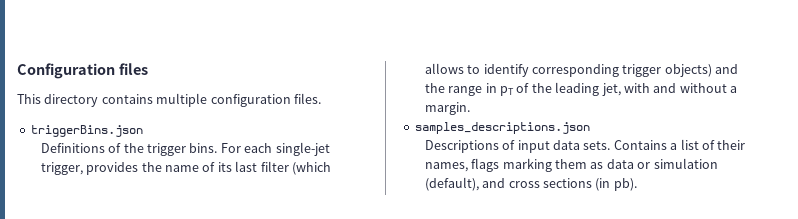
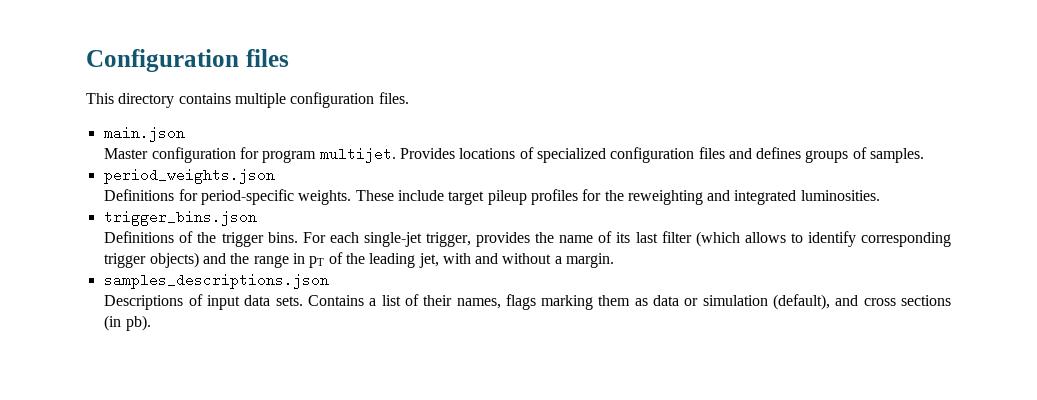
- triggerBins.json
+ main.json
+ Master configuration for program multijet. Provides locations of specialized configuration files and defines groups of samples.
+ period_weights.json
+ Definitions for period-specific weights. These include target pileup profiles for the reweighting and integrated luminosities.
+ trigger_bins.json

